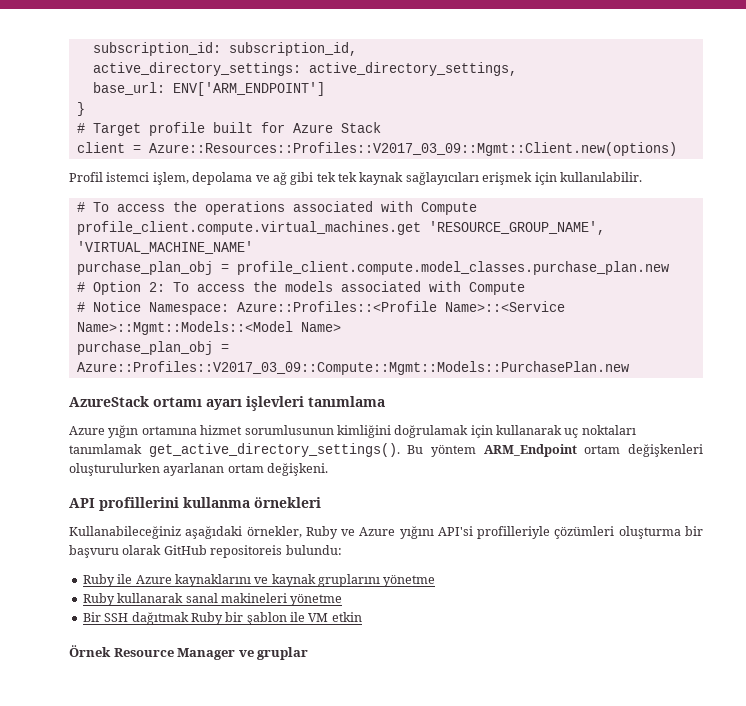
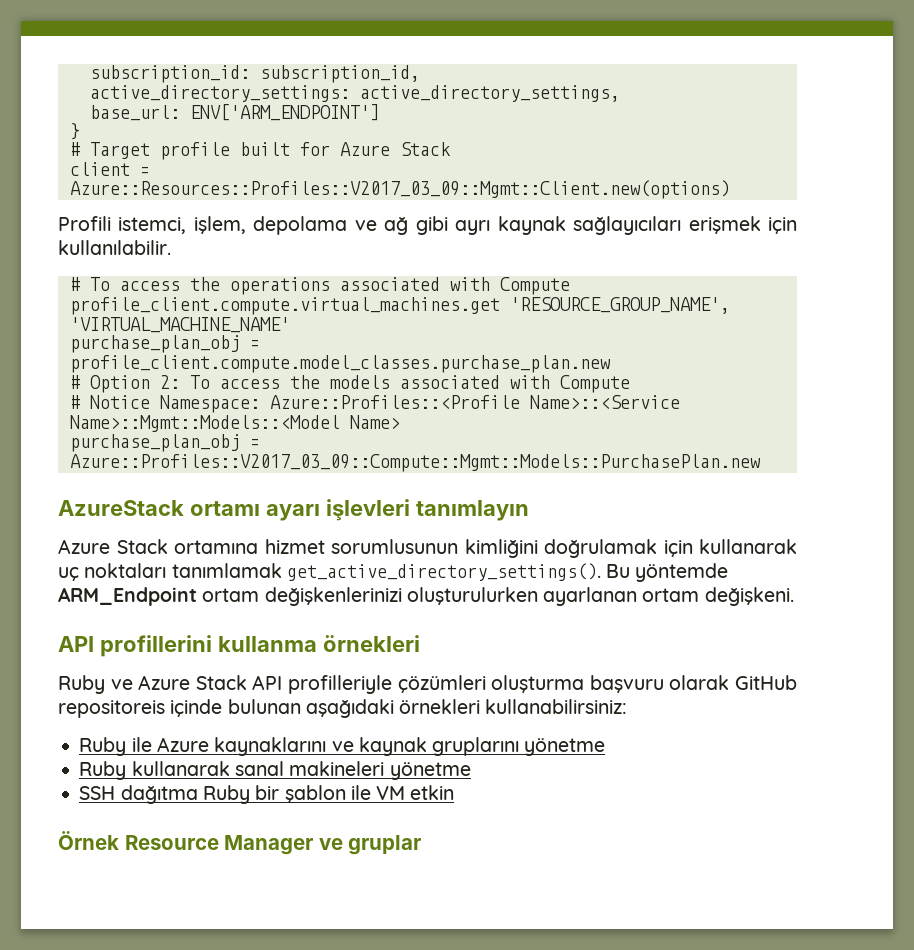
- Profil istemci işlem, depolama ve ağ gibi tek tek kaynak sağlayıcıları erişmek için kullanılabilir.
+ Profili istemci, işlem, depolama ve ağ gibi ayrı kaynak sağlayıcıları erişmek için kullanılabilir.
- AzureStack ortamı ayarı işlevleri tanımlama
- Azure yığın ortamına hizmet sorumlusunun kimliğini doğrulamak için kullanarak uç noktaları tanımlamak get_active_directory_settings().
+ AzureStack ortamı ayarı işlevleri tanımlayın
+ Azure Stack ortamına hizmet sorumlusunun kimliğini doğrulamak için kullanarak uç noktaları tanımlamak get_active_directory_settings().
- Bu yöntem ARM_Endpoint ortam değişkenleri oluşturulurken ayarlanan ortam değişkeni.
+ Bu yöntemde ARM_Endpoint ortam değişkenlerinizi oluşturulurken ayarlanan ortam değişkeni.
- Kullanabileceğiniz aşağıdaki örnekler, Ruby ve Azure yığını API'si profilleriyle çözümleri oluşturma bir başvuru olarak GitHub repositoreis bulundu:
+ Ruby ve Azure Stack API profilleriyle çözümleri oluşturma başvuru olarak GitHub repositoreis içinde bulunan aşağıdaki örnekleri kullanabilirsiniz:
- Bir SSH dağıtmak Ruby bir şablon ile VM etkin
+ SSH dağıtma Ruby bir şablon ile VM etkin

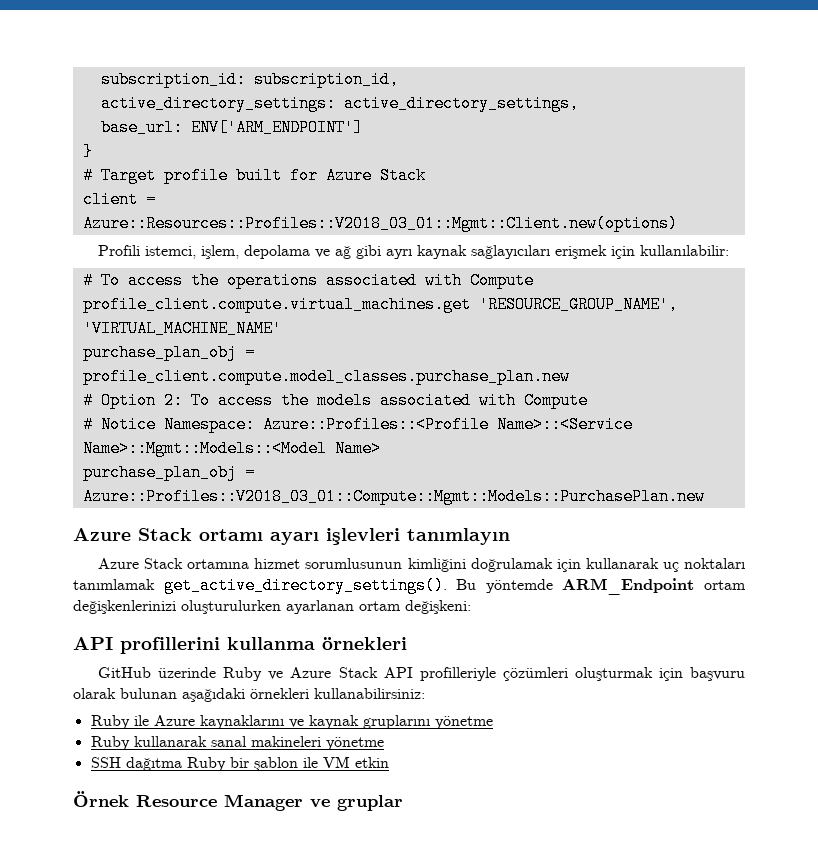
- client = Azure::Resources::Profiles::V2017_03_09::Mgmt::Client.new(options)
+ client = Azure::Resources::Profiles::V2018_03_01::Mgmt::Client.new(options)
- Profili istemci, işlem, depolama ve ağ gibi ayrı kaynak sağlayıcıları erişmek için kullanılabilir.
+ Profili istemci, işlem, depolama ve ağ gibi ayrı kaynak sağlayıcıları erişmek için kullanılabilir:
- purchase_plan_obj = Azure::Profiles::V2017_03_09::Compute::Mgmt::Models::PurchasePlan.new
- AzureStack ortamı ayarı işlevleri tanımlayın
+ purchase_plan_obj = Azure::Profiles::V2018_03_01::Compute::Mgmt::Models::PurchasePlan.new
+ Azure Stack ortamı ayarı işlevleri tanımlayın
- Bu yöntemde ARM_Endpoint ortam değişkenlerinizi oluşturulurken ayarlanan ortam değişkeni.
+ Bu yöntemde ARM_Endpoint ortam değişkenlerinizi oluşturulurken ayarlanan ortam değişkeni:
- Ruby ve Azure Stack API profilleriyle çözümleri oluşturma başvuru olarak GitHub repositoreis içinde bulunan aşağıdaki örnekleri kullanabilirsiniz:
+ GitHub üzerinde Ruby ve Azure Stack API profilleriyle çözümleri oluşturmak için başvuru olarak bulunan aşağıdaki örnekleri kullanabilirsiniz:

